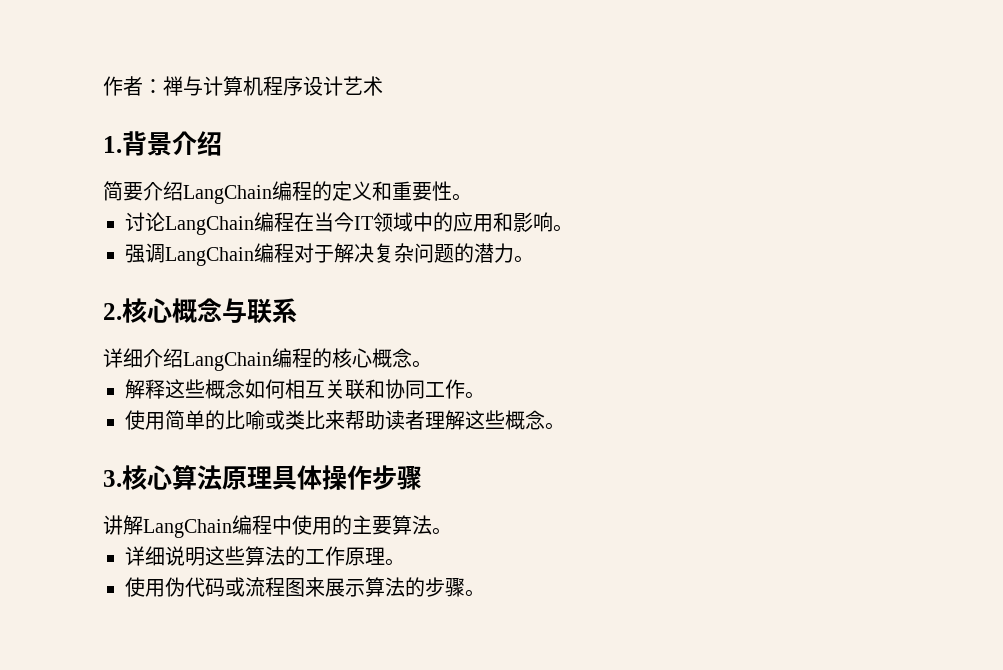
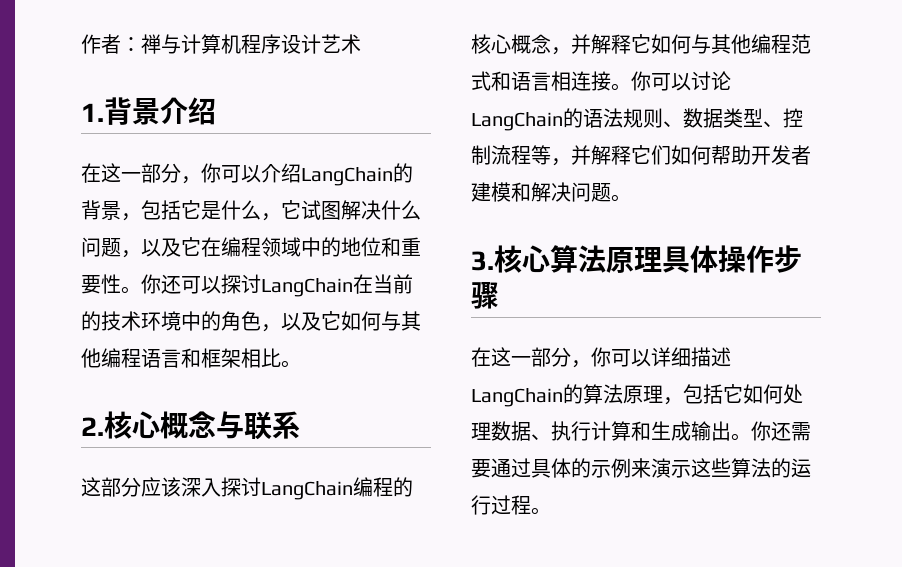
- 简要介绍LangChain编程的定义和重要性。
- 讨论LangChain编程在当今IT领域中的应用和影响。
- 强调LangChain编程对于解决复杂问题的潜力。
+ 在这一部分，你可以介绍LangChain的背景，包括它是什么，它试图解决什么问题，以及它在编程领域中的地位和重要性。你还可以探讨LangChain在当前的技术环境中的角色，以及它如何与其他编程语言和框架相比。
- 详细介绍LangChain编程的核心概念。
- 解释这些概念如何相互关联和协同工作。
- 使用简单的比喻或类比来帮助读者理解这些概念。
+ 这部分应该深入探讨LangChain编程的核心概念，并解释它如何与其他编程范式和语言相连接。你可以讨论LangChain的语法规则、数据类型、控制流程等，并解释它们如何帮助开发者建模和解决问题。
- 讲解LangChain编程中使用的主要算法。
- 详细说明这些算法的工作原理。
- 使用伪代码或流程图来展示算法的步骤。
+ 在这一部分，你可以详细描述LangChain的算法原理，包括它如何处理数据、执行计算和生成输出。你还需要通过具体的示例来演示这些算法的运行过程。

